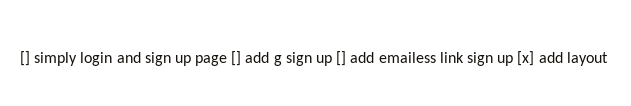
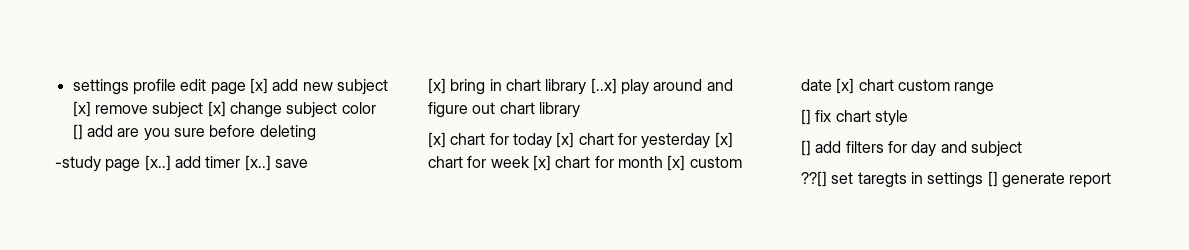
- [] simply login and sign up page [] add g sign up [] add emailess link sign up [x] add layout
+ settings profile edit page [x] add new subject [x] remove subject [x] change subject color [] add are you sure before deleting
+ -study page [x..] add timer [x..] save
+ [x] bring in chart library [..x] play around and figure out chart library
+ [x] chart for today [x] chart for yesterday [x] chart for week [x] chart for month [x] custom date [x] chart custom range
+ [] fix chart style
+ [] add filters for day and subject
+ ??[] set taregts in settings [] generate report

